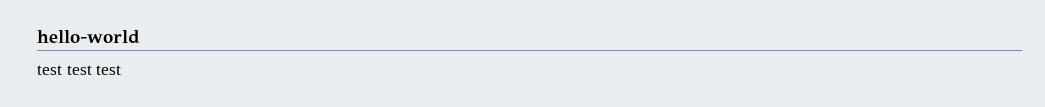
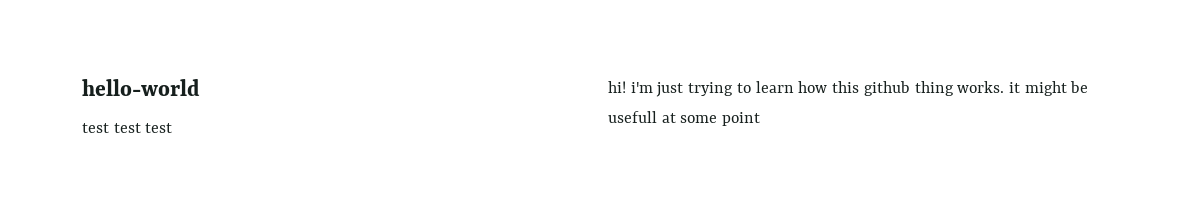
+ hi! i'm just trying to learn how this github thing works. it might be usefull at some point

